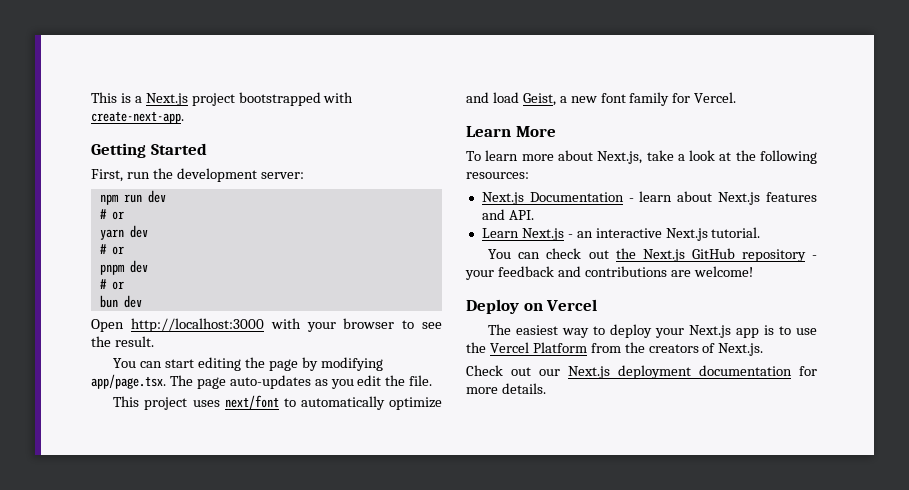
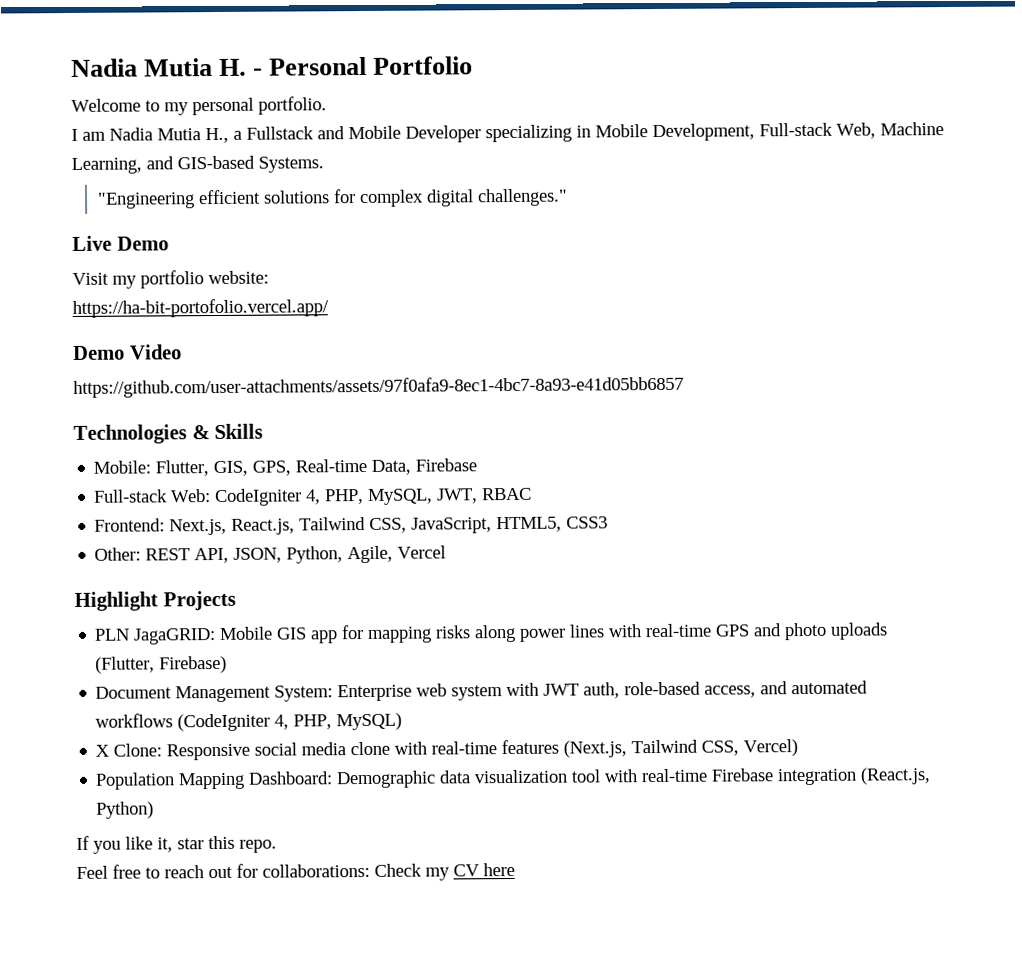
- This is a Next.js project bootstrapped with create-next-app.
- Getting Started
- First, run the development server:
- npm run dev
- # or
- yarn dev
- # or
- pnpm dev
- # or
- bun dev
- Open http://localhost:3000 with your browser to see the result.
- You can start editing the page by modifying app/page.tsx. The page auto-updates as you edit the file.
- This project uses next/font to automatically optimize and load Geist, a new font family for Vercel.
- Learn More
- To learn more about Next.js, take a look at the following resources:
- Next.js Documentation - learn about Next.js features and API.
- Learn Next.js - an interactive Next.js tutorial.
- You can check out the Next.js GitHub repository - your feedback and contributions are welcome!
- Deploy on Vercel
- The easiest way to deploy your Next.js app is to use the Vercel Platform from the creators of Next.js.
- Check out our Next.js deployment documentation for more details.
+ Nadia Mutia H. - Personal Portfolio
+ Welcome to my personal portfolio.
+ I am Nadia Mutia H., a Fullstack and Mobile Developer specializing in Mobile Development, Full-stack Web, Machine Learning, and GIS-based Systems.
+ "Engineering efficient solutions for complex digital challenges."
+ Live Demo
+ Visit my portfolio website:
+ https://ha-bit-portofolio.vercel.app/
+ Demo Video
+ https://github.com/user-attachments/assets/97f0afa9-8ec1-4bc7-8a93-e41d05bb6857
+ Technologies & Skills
+ Mobile: Flutter, GIS, GPS, Real-time Data, Firebase
+ Full-stack Web: CodeIgniter 4, PHP, MySQL, JWT, RBAC
+ Frontend: Next.js, React.js, Tailwind CSS, JavaScript, HTML5, CSS3
+ Other: REST API, JSON, Python, Agile, Vercel
+ Highlight Projects
+ PLN JagaGRID: Mobile GIS app for mapping risks along power lines with real-time GPS and photo uploads (Flutter, Firebase)
+ Document Management System: Enterprise web system with JWT auth, role-based access, and automated workflows (CodeIgniter 4, PHP, MySQL)
+ X Clone: Responsive social media clone with real-time features (Next.js, Tailwind CSS, Vercel)
+ Population Mapping Dashboard: Demographic data visualization tool with real-time Firebase integration (React.js, Python)
+ If you like it, star this repo.
+ Feel free to reach out for collaborations: Check my CV here

